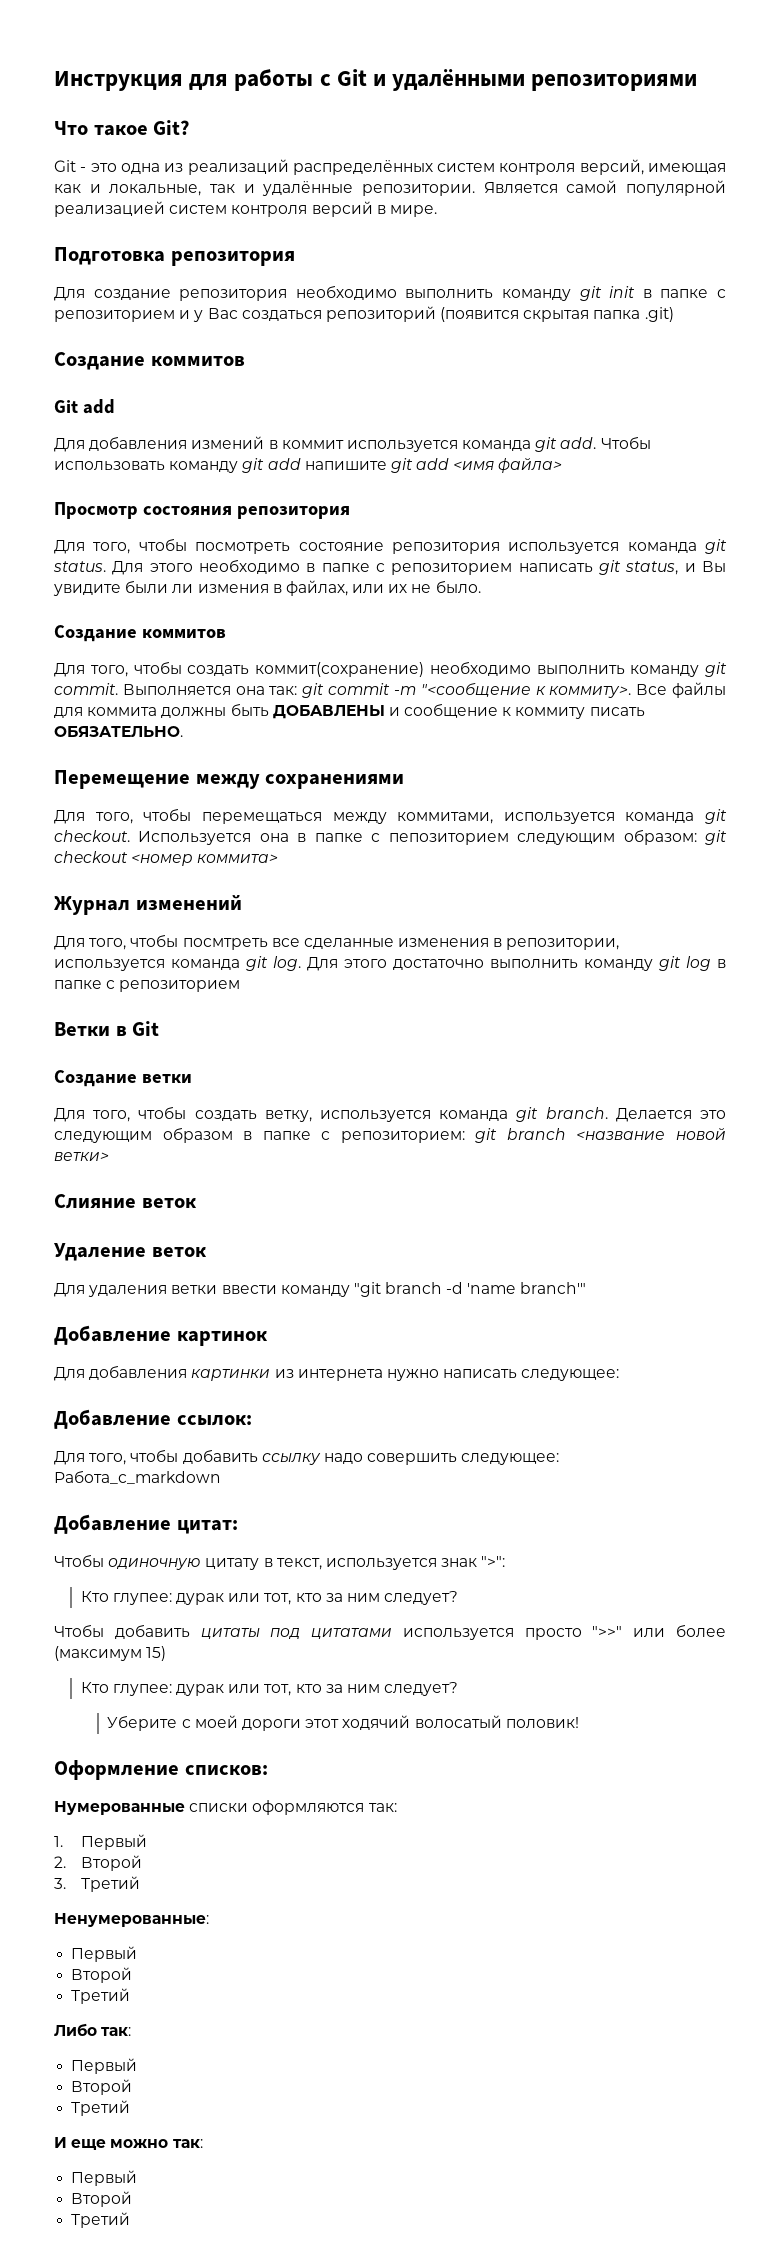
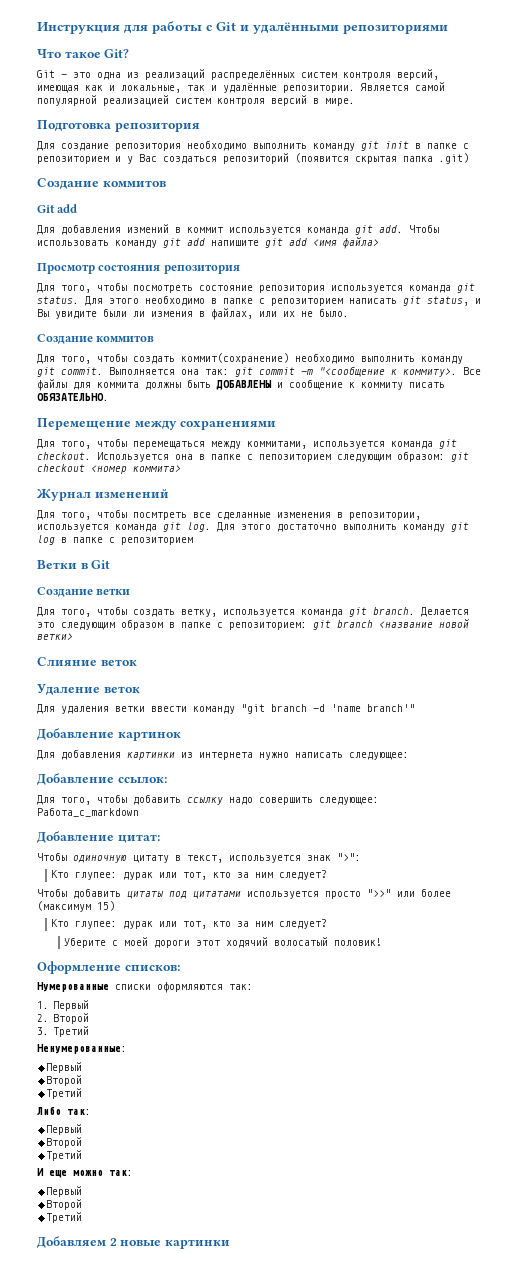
+ Добавляем 2 новые картинки

